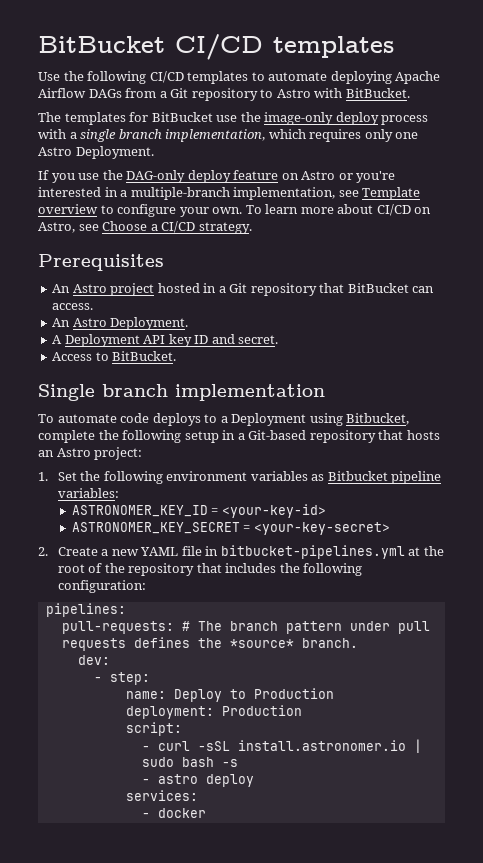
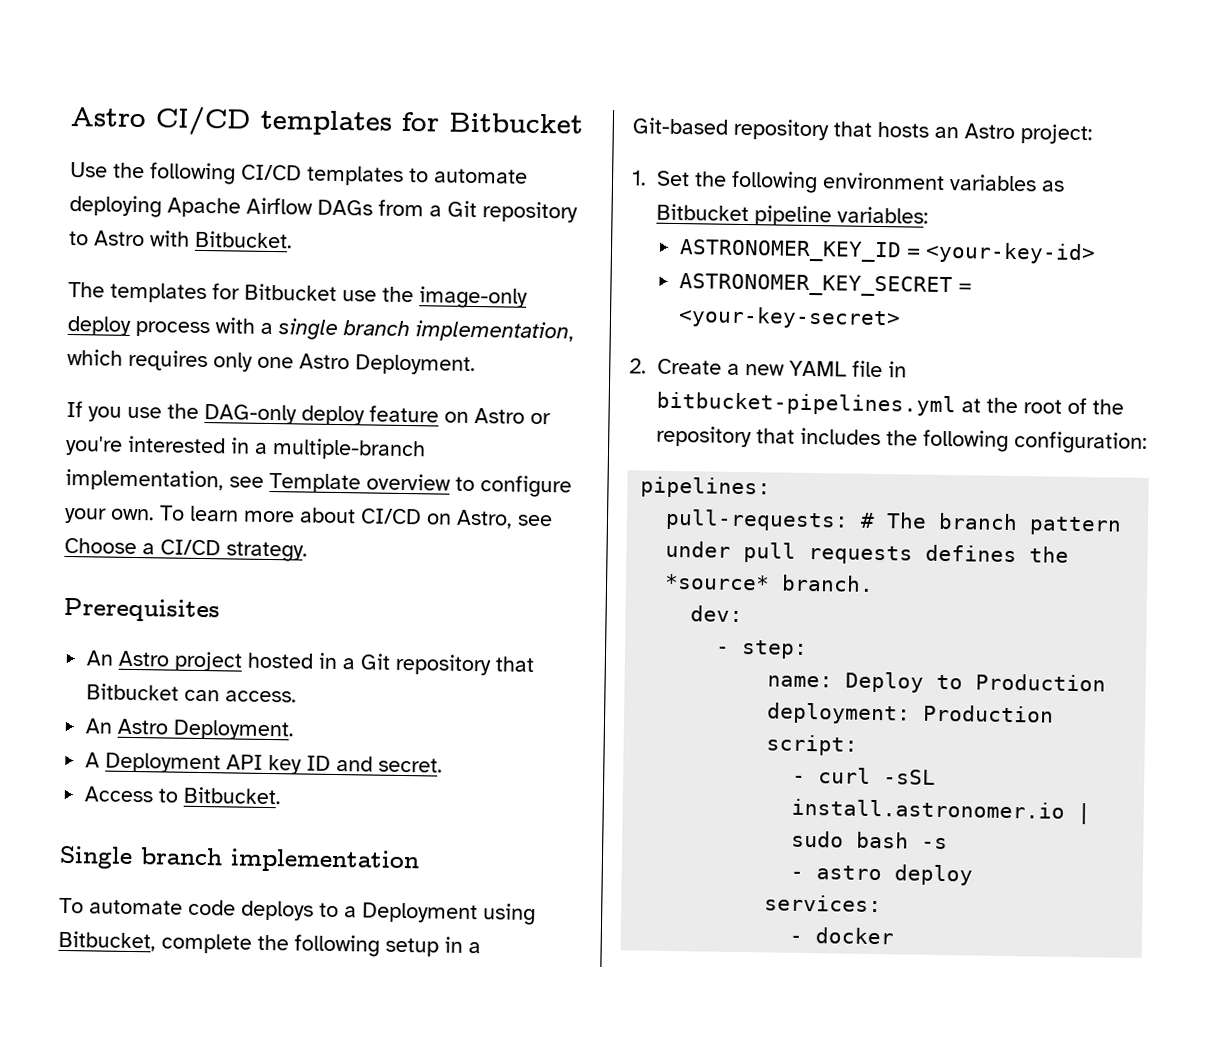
- BitBucket CI/CD templates
+ Astro CI/CD templates for Bitbucket
- Use the following CI/CD templates to automate deploying Apache Airflow DAGs from a Git repository to Astro with BitBucket.
+ Use the following CI/CD templates to automate deploying Apache Airflow DAGs from a Git repository to Astro with Bitbucket.
- The templates for BitBucket use the image-only deploy process with a single branch implementation, which requires only one Astro Deployment.
+ The templates for Bitbucket use the image-only deploy process with a single branch implementation, which requires only one Astro Deployment.
- An Astro project hosted in a Git repository that BitBucket can access.
+ An Astro project hosted in a Git repository that Bitbucket can access.
- Access to BitBucket.
+ Access to Bitbucket.

